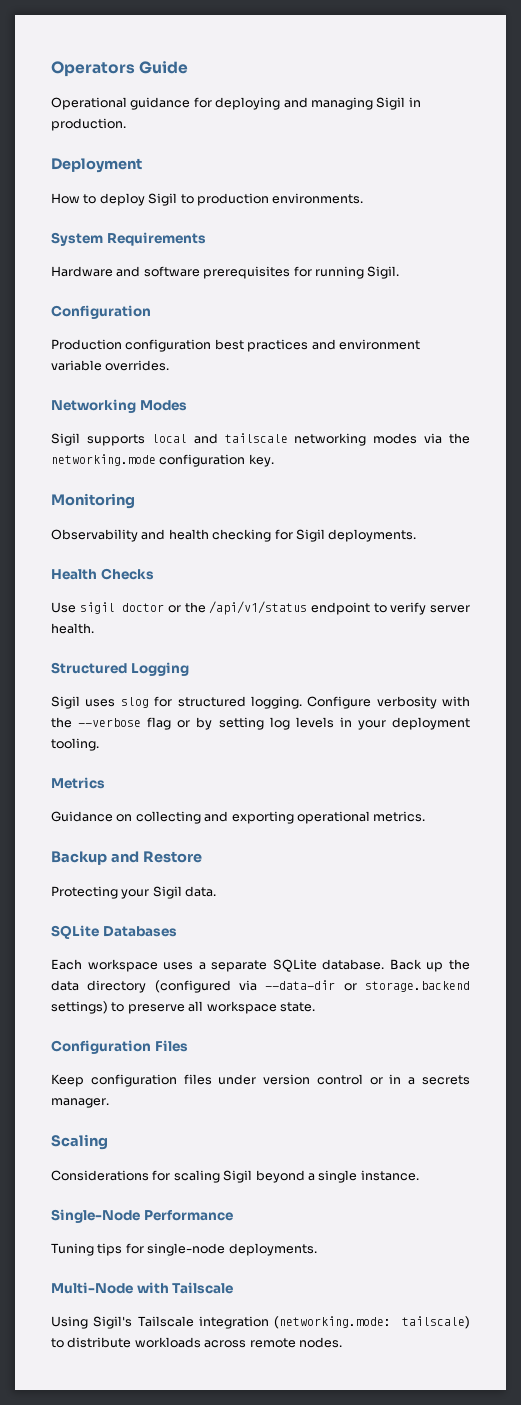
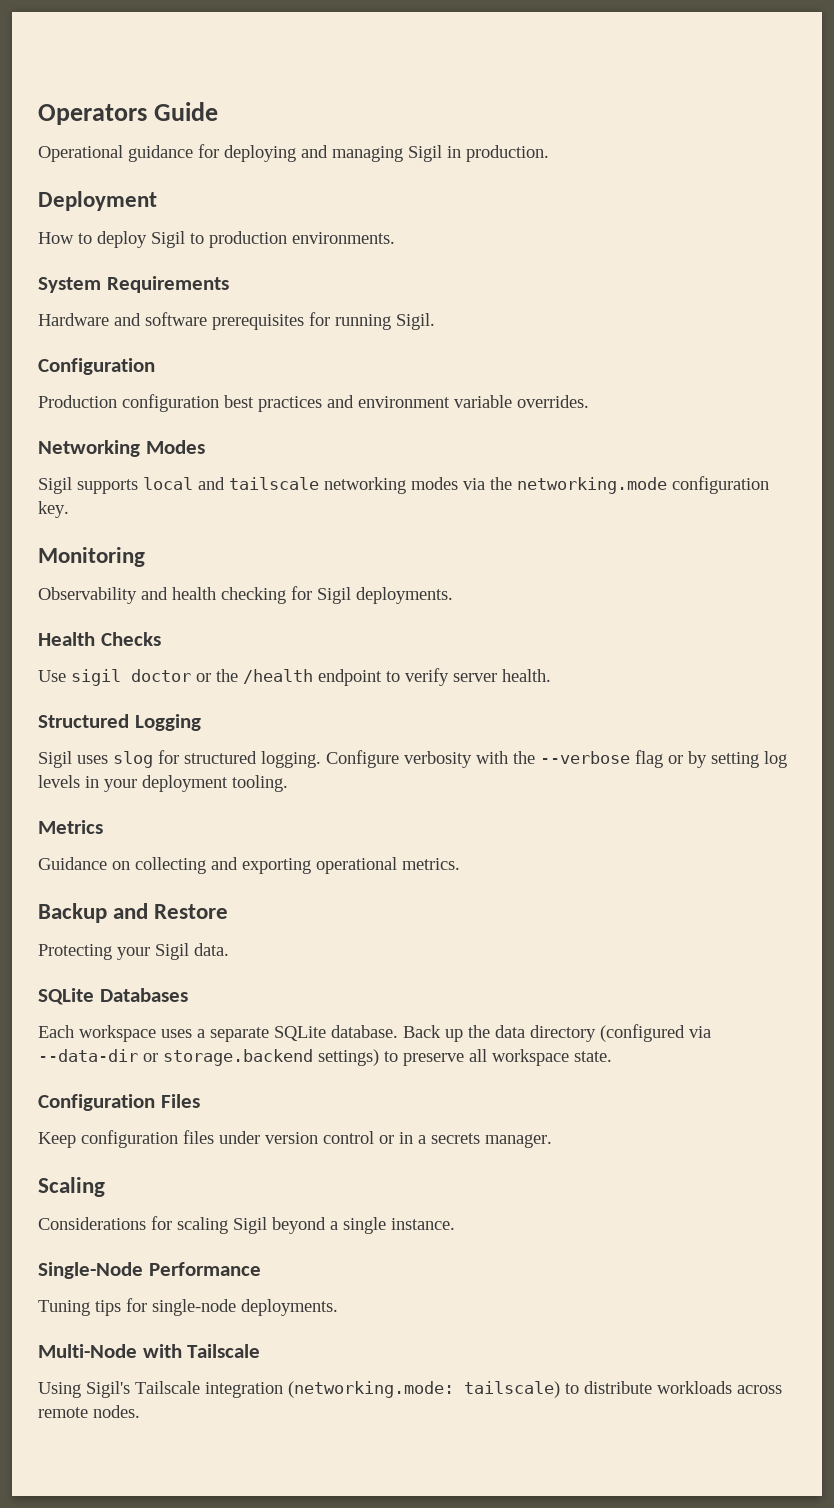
- Use sigil doctor or the /api/v1/status endpoint to verify server health.
+ Use sigil doctor or the /health endpoint to verify server health.

